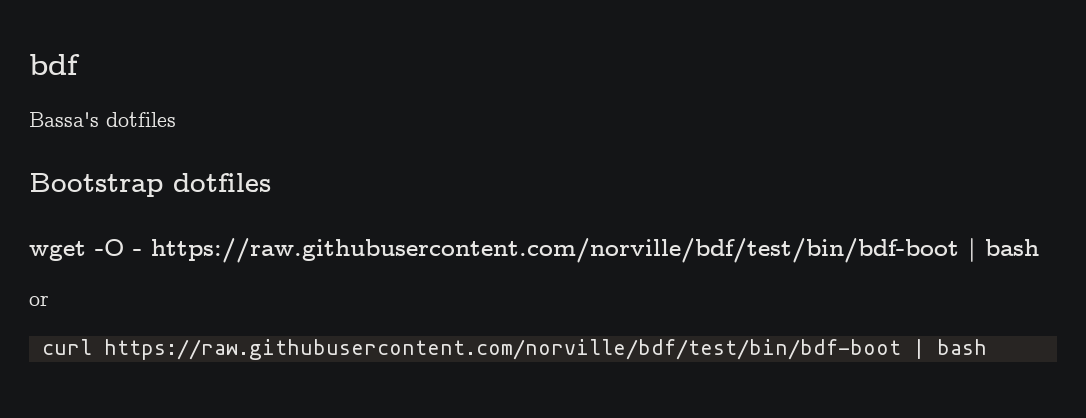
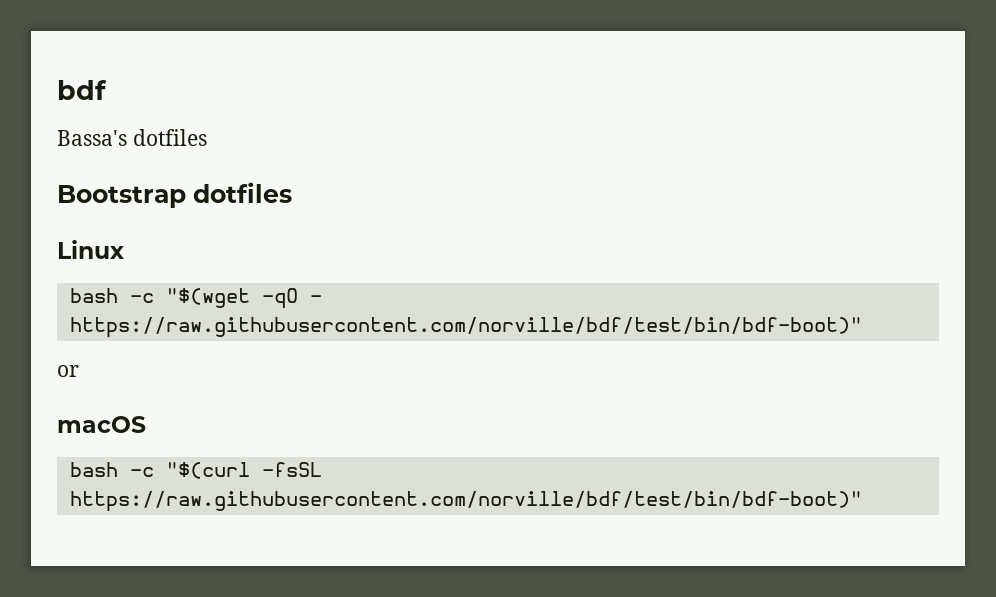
- wget -O - https://raw.githubusercontent.com/norville/bdf/test/bin/bdf-boot | bash
+ Linux
+ bash -c "$(wget -qO - https://raw.githubusercontent.com/norville/bdf/test/bin/bdf-boot)"
  or
- curl https://raw.githubusercontent.com/norville/bdf/test/bin/bdf-boot | bash
+ macOS
+ bash -c "$(curl -fsSL https://raw.githubusercontent.com/norville/bdf/test/bin/bdf-boot)"

